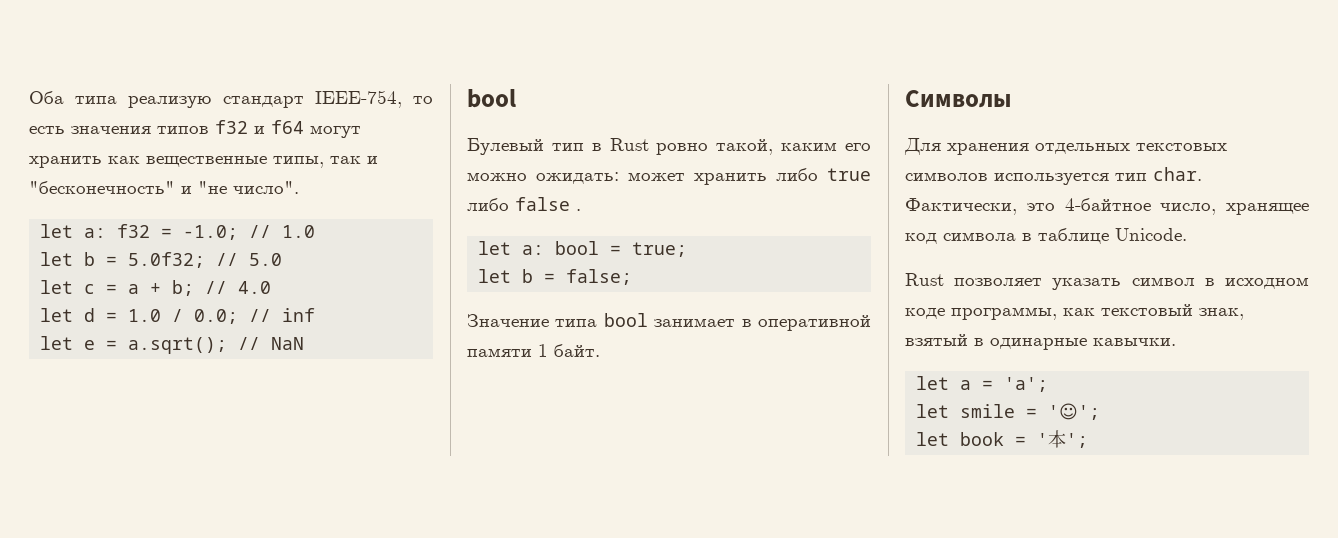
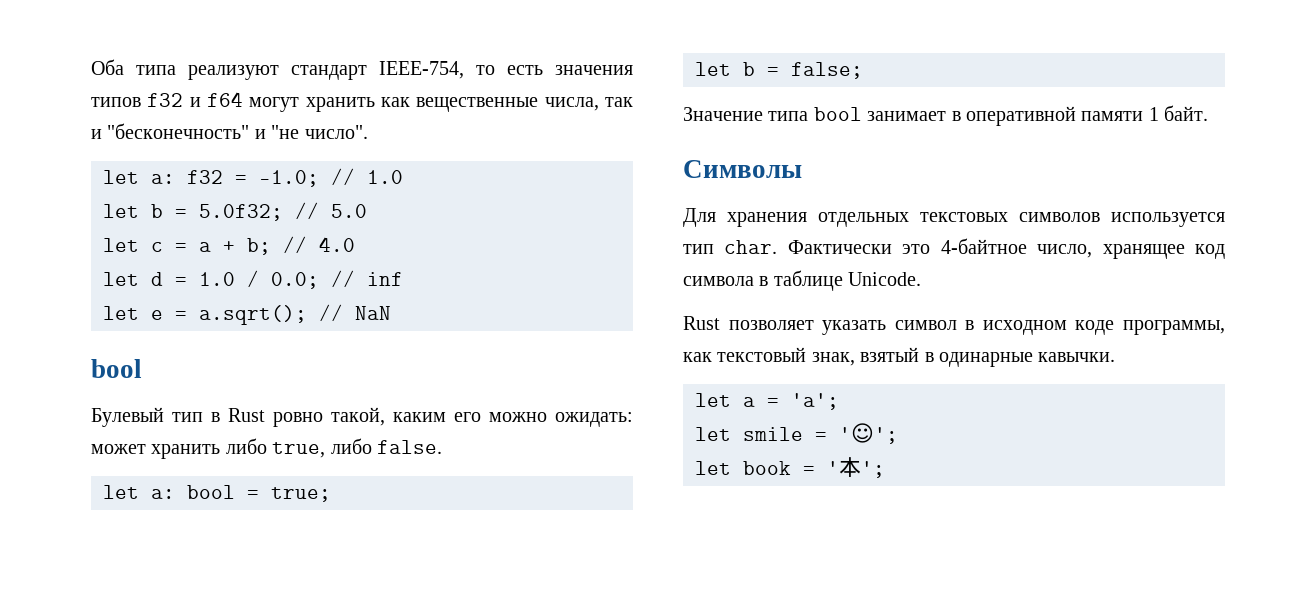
- Оба типа реализую стандарт IEEE-754, то есть значения типов f32 и f64 могут хранить как вещественные типы, так и "бесконечность" и "не число".
+ Оба типа реализуют стандарт IEEE-754, то есть значения типов f32 и f64 могут хранить как вещественные числа, так и "бесконечность" и "не число".
- Булевый тип в Rust ровно такой, каким его можно ожидать: может хранить либо true либо false .
+ Булевый тип в Rust ровно такой, каким его можно ожидать: может хранить либо true, либо false.
- Фактически, это 4-байтное число, хранящее код символа в таблице Unicode.
+ Фактически это 4-байтное число, хранящее код символа в таблице Unicode.

